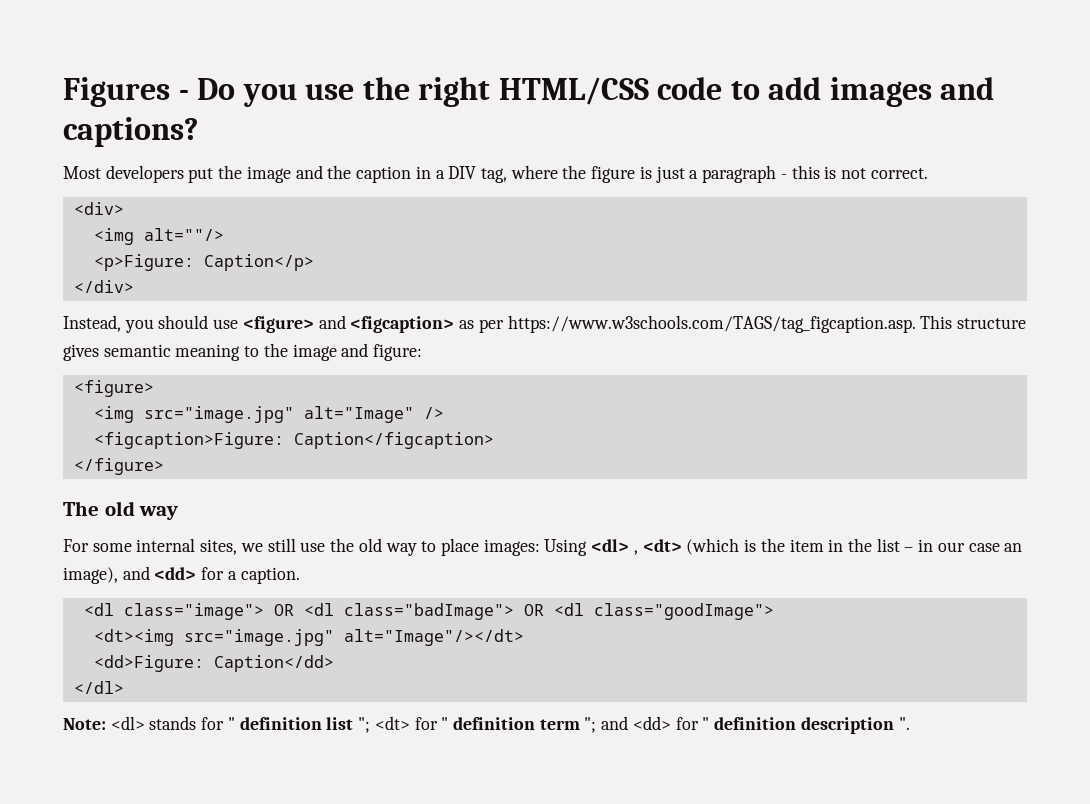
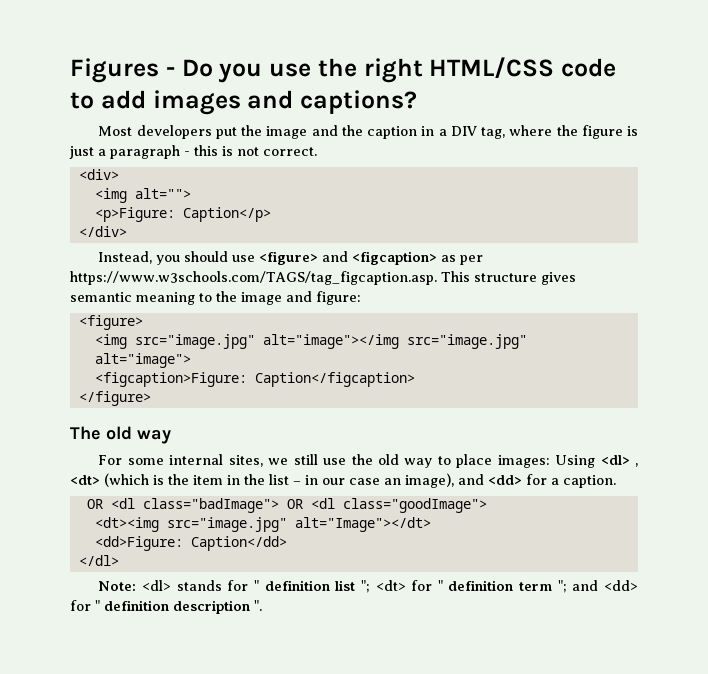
- <img alt=""/>
+ <img alt="">
- <img src="image.jpg" alt="Image" />
+ <img src="image.jpg" alt="image"></img src="image.jpg" alt="image">
- <dl class="image"> OR <dl class="badImage"> OR <dl class="goodImage">
+ OR <dl class="badImage"> OR <dl class="goodImage">
- <dt><img src="image.jpg" alt="Image"/></dt>
+ <dt><img src="image.jpg" alt="Image"></dt>

